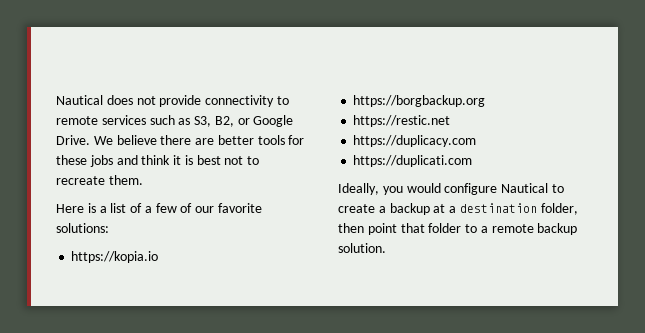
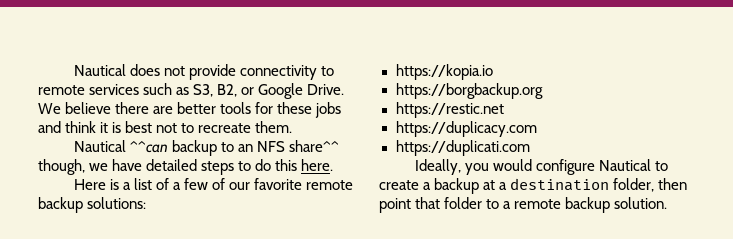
+ Nautical ^^can backup to an NFS share^^ though, we have detailed steps to do this here.
- Here is a list of a few of our favorite solutions:
+ Here is a list of a few of our favorite remote backup solutions:

